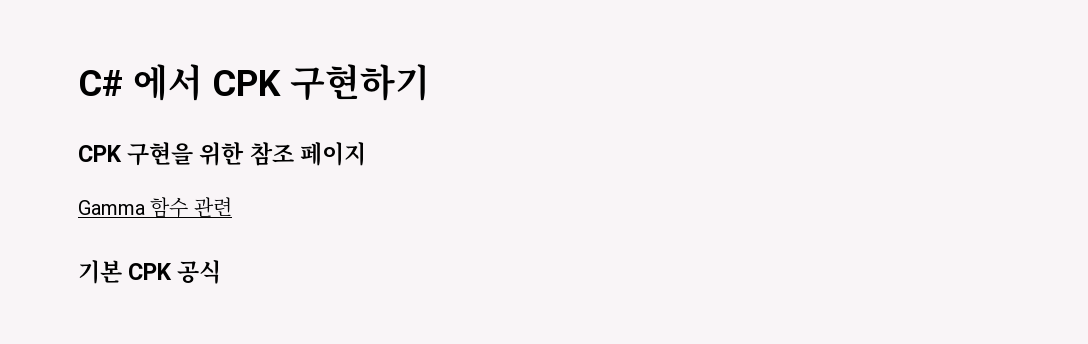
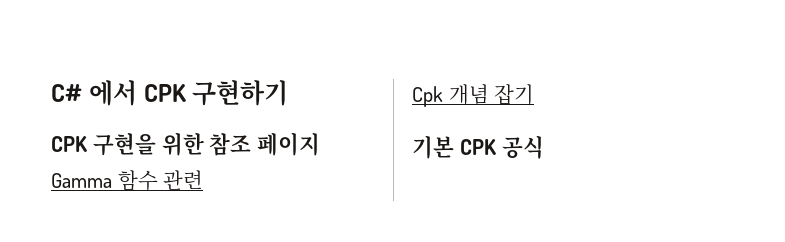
+ Cpk 개념 잡기

